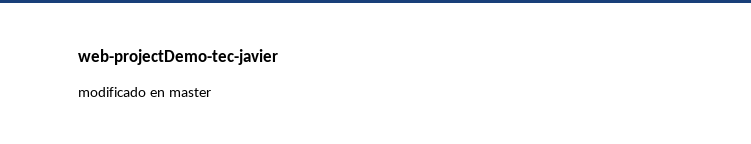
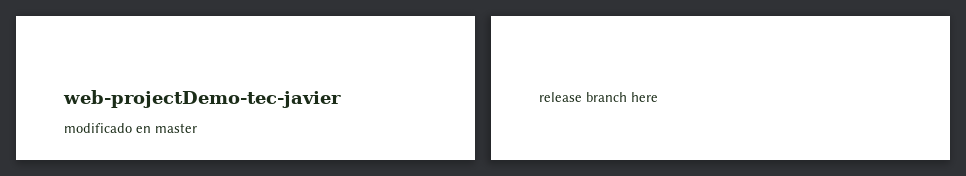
+ release branch here

